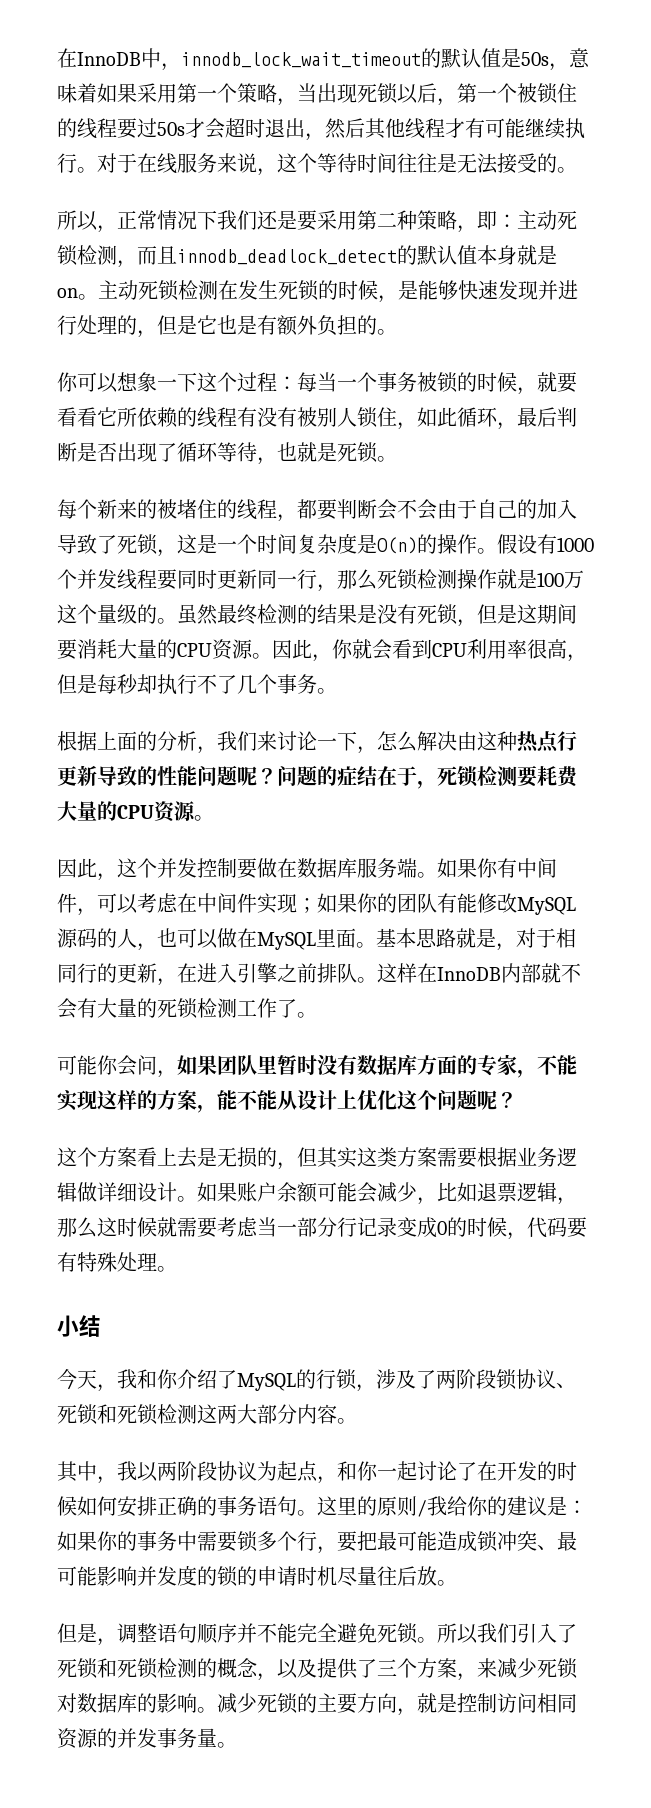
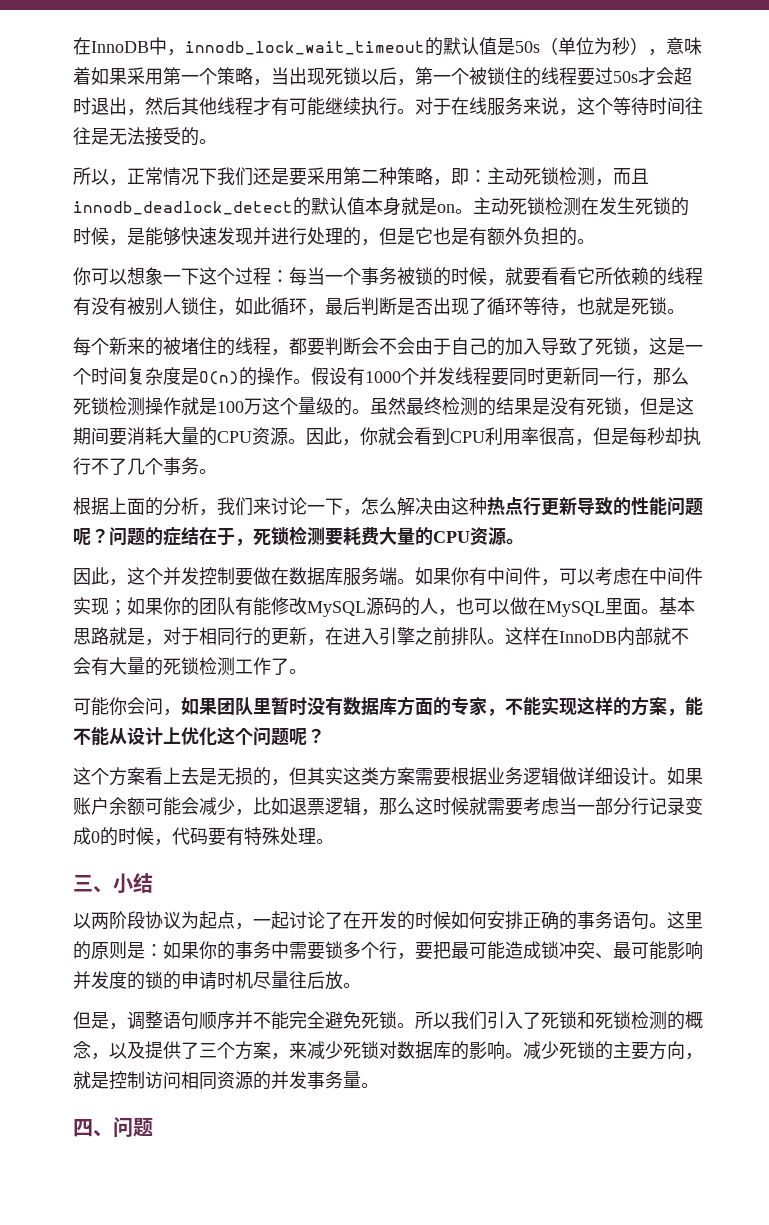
- 在InnoDB中，innodb_lock_wait_timeout的默认值是50s，意味着如果采用第一个策略，当出现死锁以后，第一个被锁住的线程要过50s才会超时退出，然后其他线程才有可能继续执行。
+ 在InnoDB中，innodb_lock_wait_timeout的默认值是50s（单位为秒），意味着如果采用第一个策略，当出现死锁以后，第一个被锁住的线程要过50s才会超时退出，然后其他线程才有可能继续执行。
- 小结
+ 三、小结
- 今天，我和你介绍了MySQL的行锁，涉及了两阶段锁协议、死锁和死锁检测这两大部分内容。
- 其中，我以两阶段协议为起点，和你一起讨论了在开发的时候如何安排正确的事务语句。
+ 以两阶段协议为起点，一起讨论了在开发的时候如何安排正确的事务语句。
- 这里的原则/我给你的建议是：如果你的事务中需要锁多个行，要把最可能造成锁冲突、最可能影响并发度的锁的申请时机尽量往后放。
+ 这里的原则是：如果你的事务中需要锁多个行，要把最可能造成锁冲突、最可能影响并发度的锁的申请时机尽量往后放。
+ 四、问题

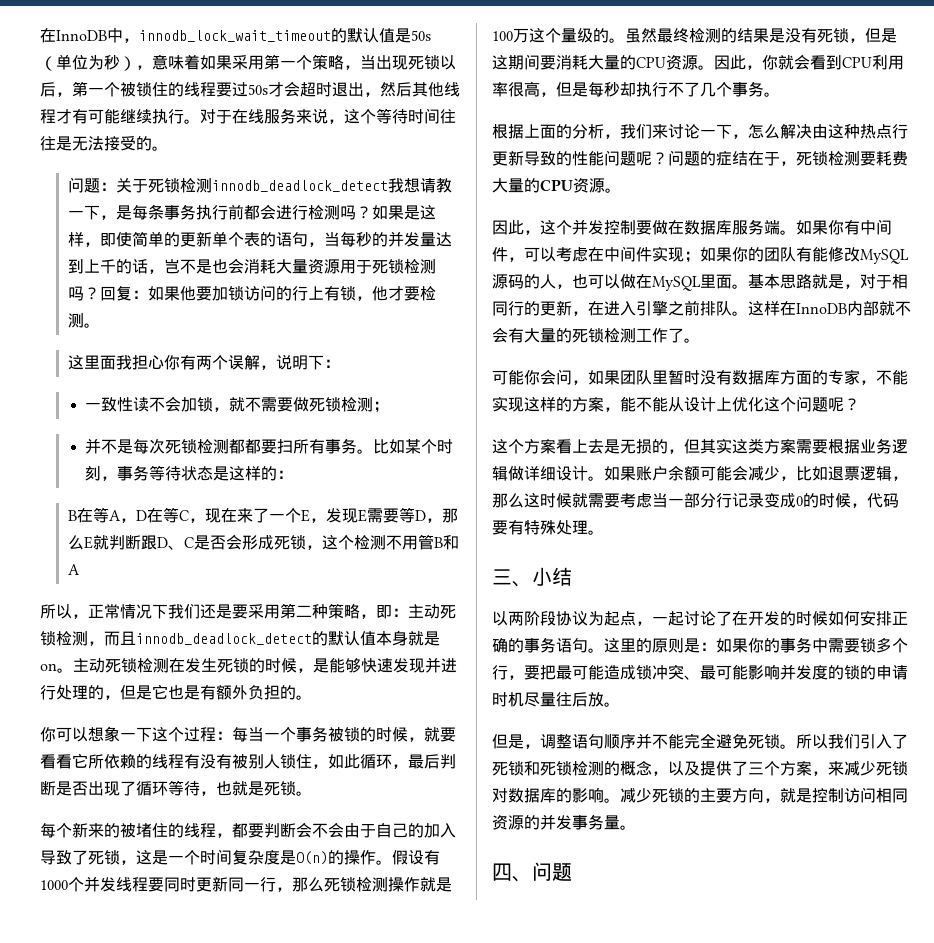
+ 问题：关于死锁检测innodb_deadlock_detect我想请教一下，是每条事务执行前都会进行检测吗？如果是这样，即使简单的更新单个表的语句，当每秒的并发量达到上千的话，岂不是也会消耗大量资源用于死锁检测吗？回复：如果他要加锁访问的行上有锁，他才要检测。
+ 这里面我担心你有两个误解，说明下：
+ 一致性读不会加锁，就不需要做死锁检测；
+ 并不是每次死锁检测都都要扫所有事务。比如某个时刻，事务等待状态是这样的：
+ B在等A，D在等C，现在来了一个E，发现E需要等D，那么E就判断跟D、C是否会形成死锁，这个检测不用管B和A

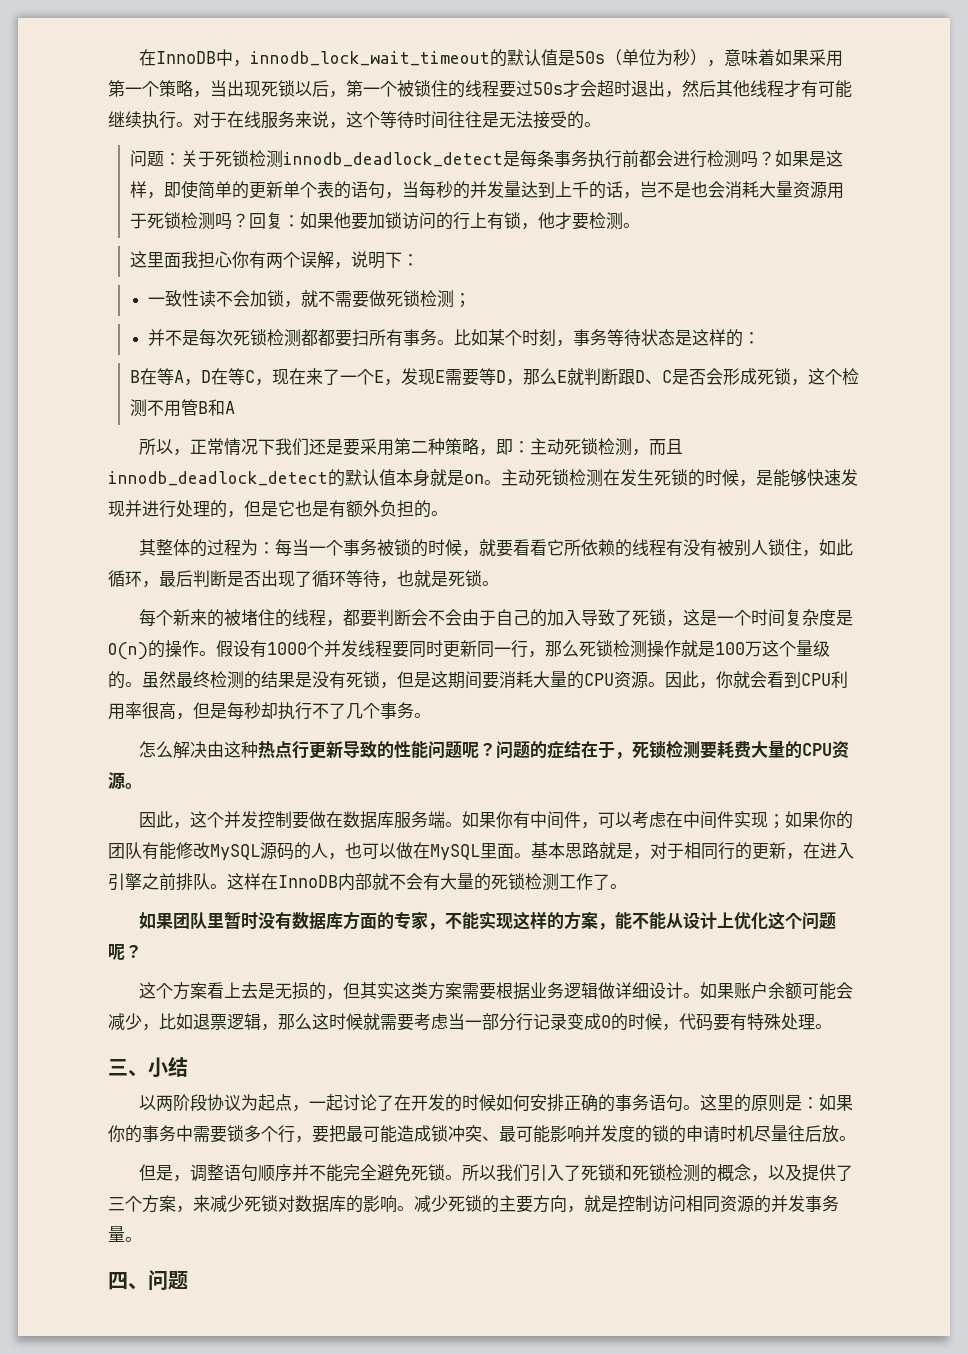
- 问题：关于死锁检测innodb_deadlock_detect我想请教一下，是每条事务执行前都会进行检测吗？
+ 问题：关于死锁检测innodb_deadlock_detect是每条事务执行前都会进行检测吗？
- 你可以想象一下这个过程：每当一个事务被锁的时候，就要看看它所依赖的线程有没有被别人锁住，如此循环，最后判断是否出现了循环等待，也就是死锁。
+ 其整体的过程为：每当一个事务被锁的时候，就要看看它所依赖的线程有没有被别人锁住，如此循环，最后判断是否出现了循环等待，也就是死锁。
- 根据上面的分析，我们来讨论一下，怎么解决由这种热点行更新导致的性能问题呢？
+ 怎么解决由这种热点行更新导致的性能问题呢？
- 可能你会问，如果团队里暂时没有数据库方面的专家，不能实现这样的方案，能不能从设计上优化这个问题呢？
+ 如果团队里暂时没有数据库方面的专家，不能实现这样的方案，能不能从设计上优化这个问题呢？

